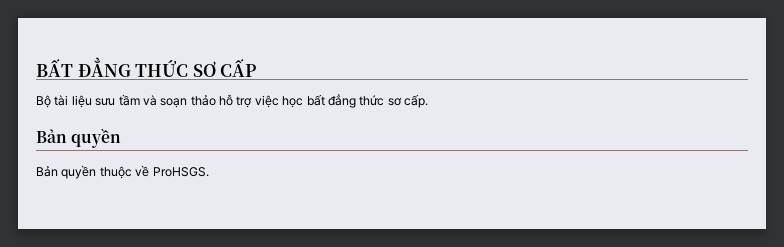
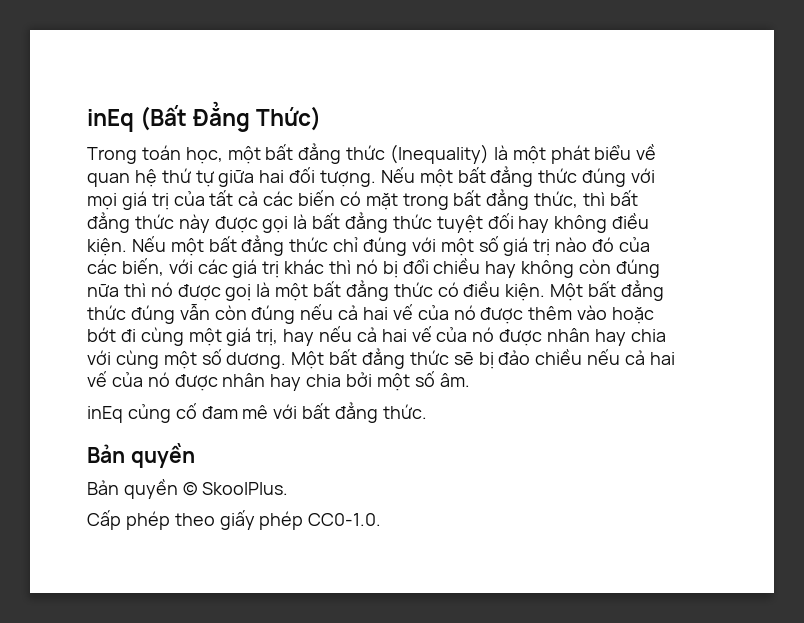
- BẤT ĐẲNG THỨC SƠ CẤP
- Bộ tài liệu sưu tầm và soạn thảo hỗ trợ việc học bất đẳng thức sơ cấp.
+ inEq (Bất Đẳng Thức)
+ Trong toán học, một bất đẳng thức (Inequality) là một phát biểu về quan hệ thứ tự giữa hai đối tượng. Nếu một bất đẳng thức đúng với mọi giá trị của tất cả các biến có mặt trong bất đẳng thức, thì bất đẳng thức này được gọi là bất đẳng thức tuyệt đối hay không điều kiện. Nếu một bất đẳng thức chỉ đúng với một số giá trị nào đó của các biến, với các giá trị khác thì nó bị đổi chiều hay không còn đúng nữa thì nó được goị là một bất đẳng thức có điều kiện. Một bất đẳng thức đúng vẫn còn đúng nếu cả hai vế của nó được thêm vào hoặc bớt đi cùng một giá trị, hay nếu cả hai vế của nó được nhân hay chia với cùng một số dương. Một bất đẳng thức sẽ bị đảo chiều nếu cả hai vế của nó được nhân hay chia bởi một số âm.
+ inEq củng cố đam mê với bất đẳng thức.
  Bản quyền
- Bản quyền thuộc về ProHSGS.
+ Bản quyền © SkoolPlus.
+ Cấp phép theo giấy phép CC0-1.0.

